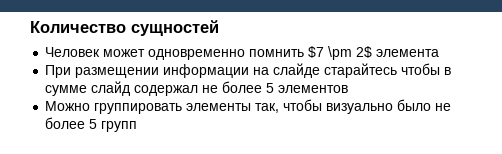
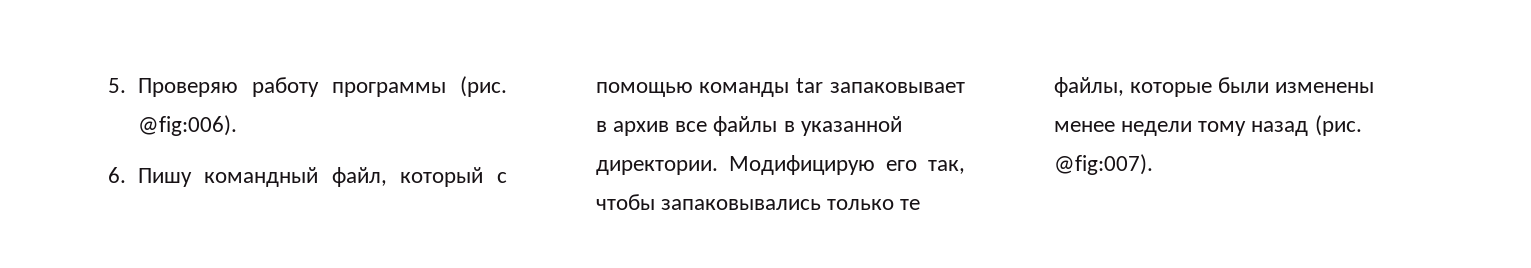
- Количество сущностей
- Человек может одновременно помнить $7 \pm 2$ элемента
- При размещении информации на слайде старайтесь чтобы в сумме слайд содержал не более 5 элементов
- Можно группировать элементы так, чтобы визуально было не более 5 групп
+ 5. Проверяю работу программы (рис. @fig:006).
+ 6. Пишу командный файл, который с помощью команды tar запаковывает в архив все файлы в указанной директории. Модифицирую его так, чтобы запаковывались только те файлы, которые были изменены менее недели тому назад (рис. @fig:007).

